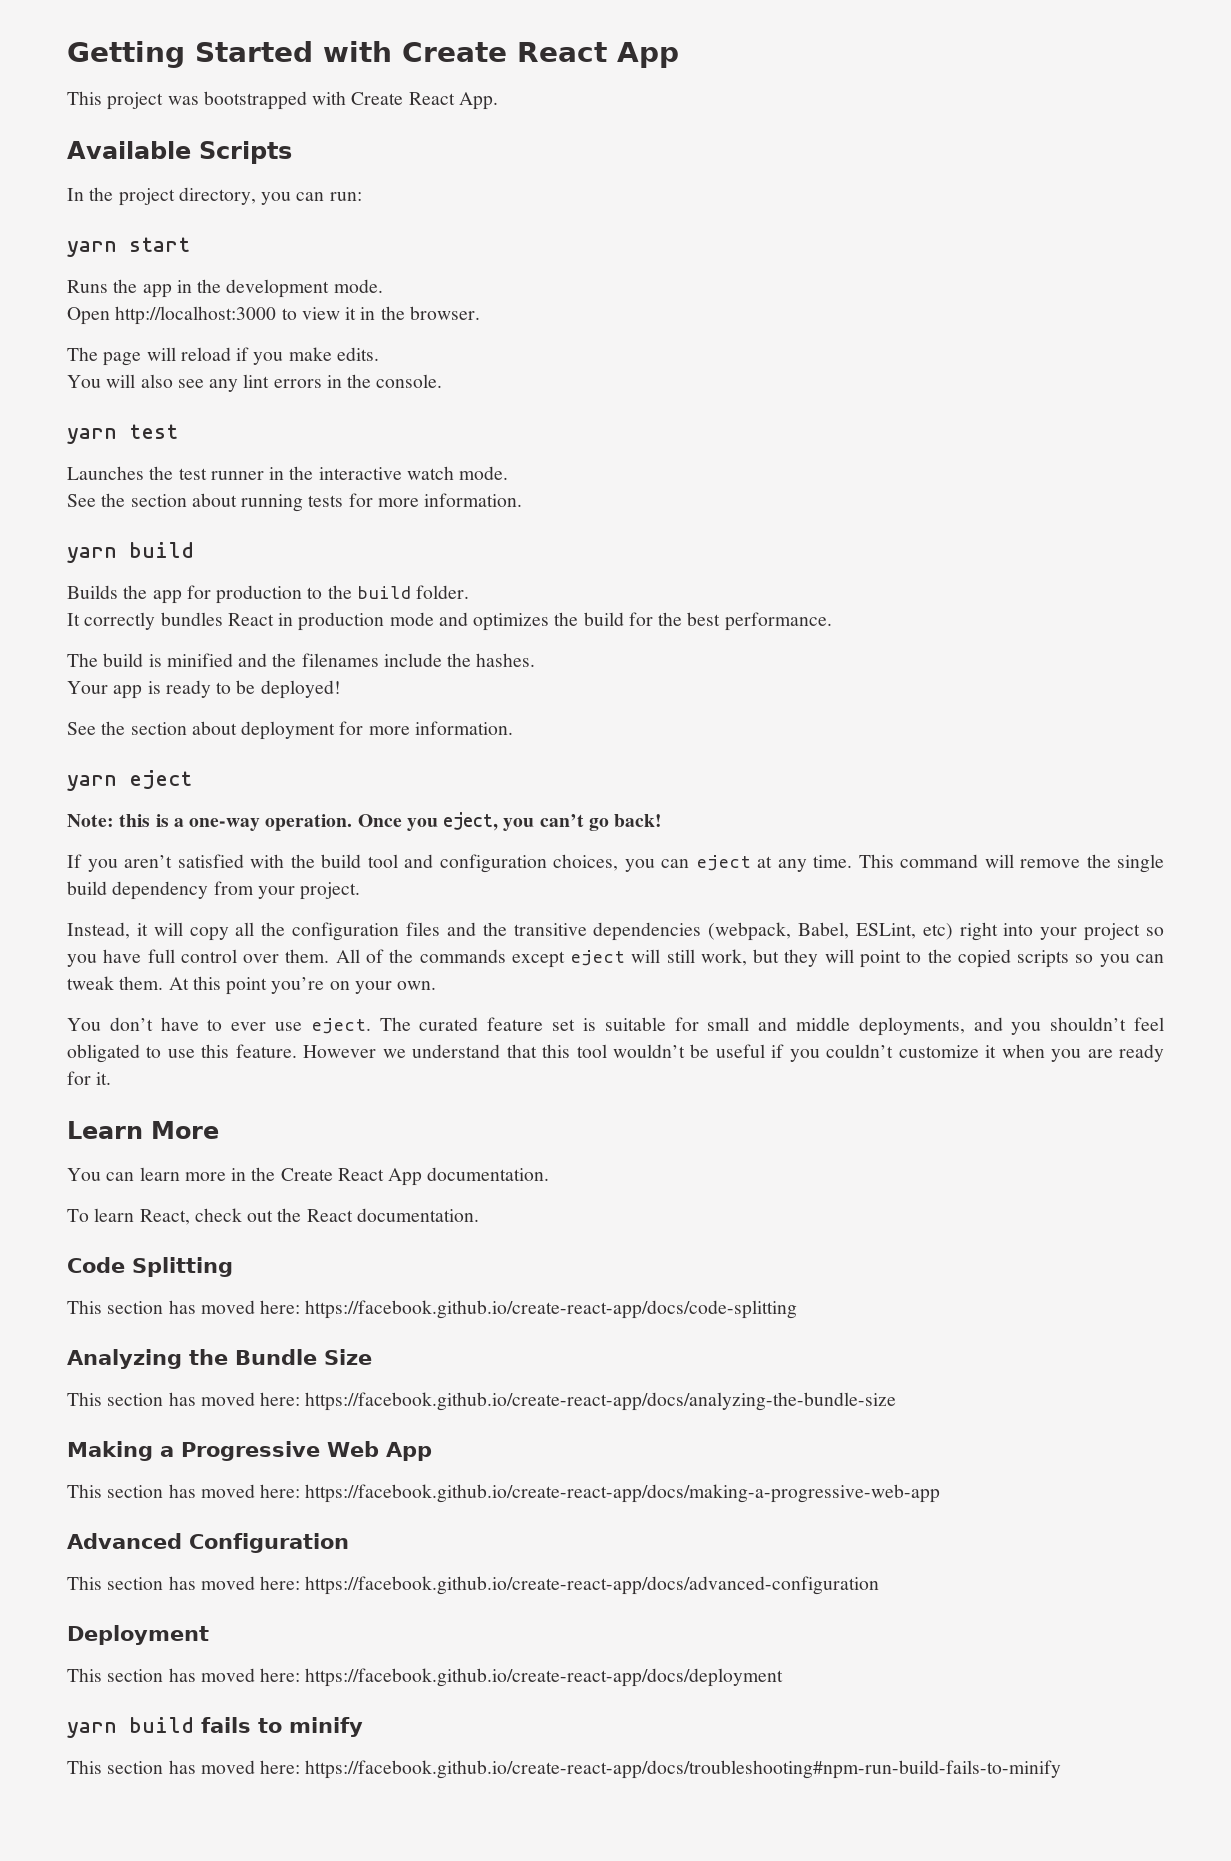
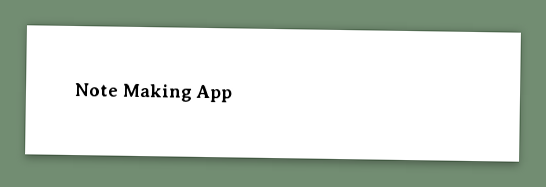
- Getting Started with Create React App
- This project was bootstrapped with Create React App.
- Available Scripts
- In the project directory, you can run:
- yarn start
- Runs the app in the development mode.
- Open http://localhost:3000 to view it in the browser.
- The page will reload if you make edits.
- You will also see any lint errors in the console.
- yarn test
- Launches the test runner in the interactive watch mode.
- See the section about running tests for more information.
- yarn build
- Builds the app for production to the build folder.
- It correctly bundles React in production mode and optimizes the build for the best performance.
- The build is minified and the filenames include the hashes.
- Your app is ready to be deployed!
- See the section about deployment for more information.
- yarn eject
- Note: this is a one-way operation. Once you eject, you can’t go back!
- If you aren’t satisfied with the build tool and configuration choices, you can eject at any time. This command will remove the single build dependency from your project.
- Instead, it will copy all the configuration files and the transitive dependencies (webpack, Babel, ESLint, etc) right into your project so you have full control over them. All of the commands except eject will still work, but they will point to the copied scripts so you can tweak them. At this point you’re on your own.
- You don’t have to ever use eject. The curated feature set is suitable for small and middle deployments, and you shouldn’t feel obligated to use this feature. However we understand that this tool wouldn’t be useful if you couldn’t customize it when you are ready for it.
- Learn More
- You can learn more in the Create React App documentation.
- To learn React, check out the React documentation.
- Code Splitting
- This section has moved here: https://facebook.github.io/create-react-app/docs/code-splitting
- Analyzing the Bundle Size
- This section has moved here: https://facebook.github.io/create-react-app/docs/analyzing-the-bundle-size
- Making a Progressive Web App
- This section has moved here: https://facebook.github.io/create-react-app/docs/making-a-progressive-web-app
- Advanced Configuration
- This section has moved here: https://facebook.github.io/create-react-app/docs/advanced-configuration
- Deployment
- This section has moved here: https://facebook.github.io/create-react-app/docs/deployment
- yarn build fails to minify
- This section has moved here: https://facebook.github.io/create-react-app/docs/troubleshooting#npm-run-build-fails-to-minify
+ Note Making App

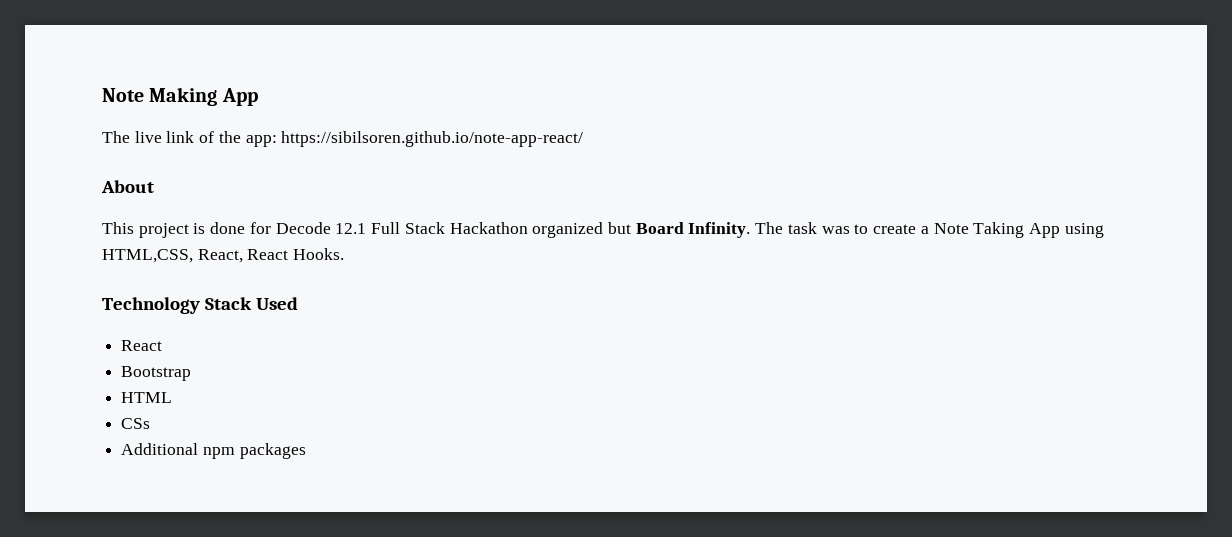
+ The live link of the app: https://sibilsoren.github.io/note-app-react/
+ About
+ This project is done for Decode 12.1 Full Stack Hackathon organized but Board Infinity. The task was to create a Note Taking App using HTML,CSS, React, React Hooks.
+ Technology Stack Used
+ React
+ Bootstrap
+ HTML
+ CSs
+ Additional npm packages

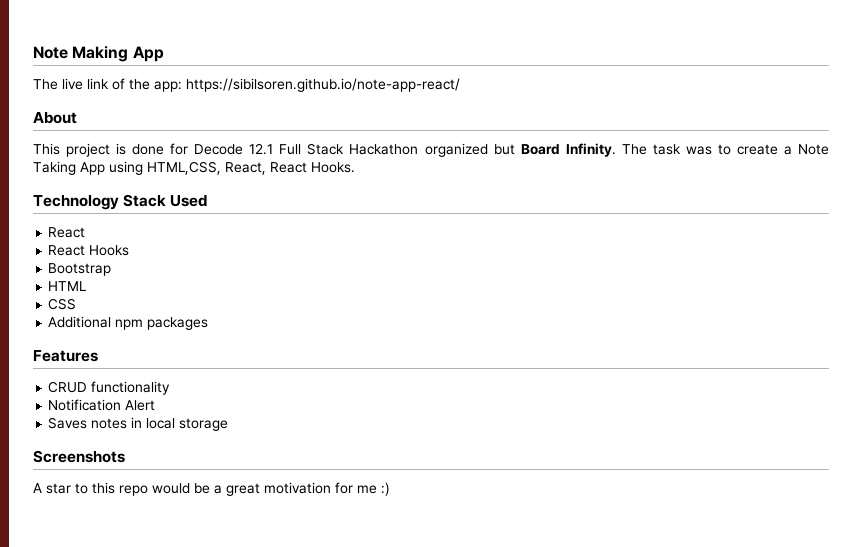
+ React Hooks
- CSs
+ CSS
+ Features
+ CRUD functionality
+ Notification Alert
+ Saves notes in local storage
+ Screenshots
+ A star to this repo would be a great motivation for me :)

